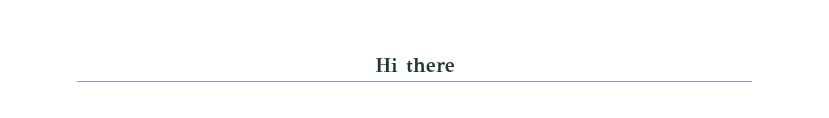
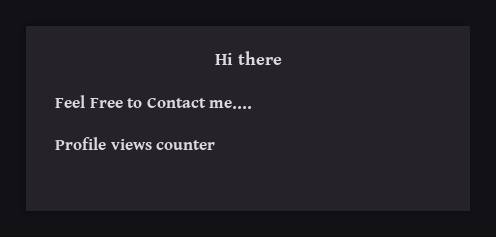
+ Feel Free to Contact me....
+ Profile views counter

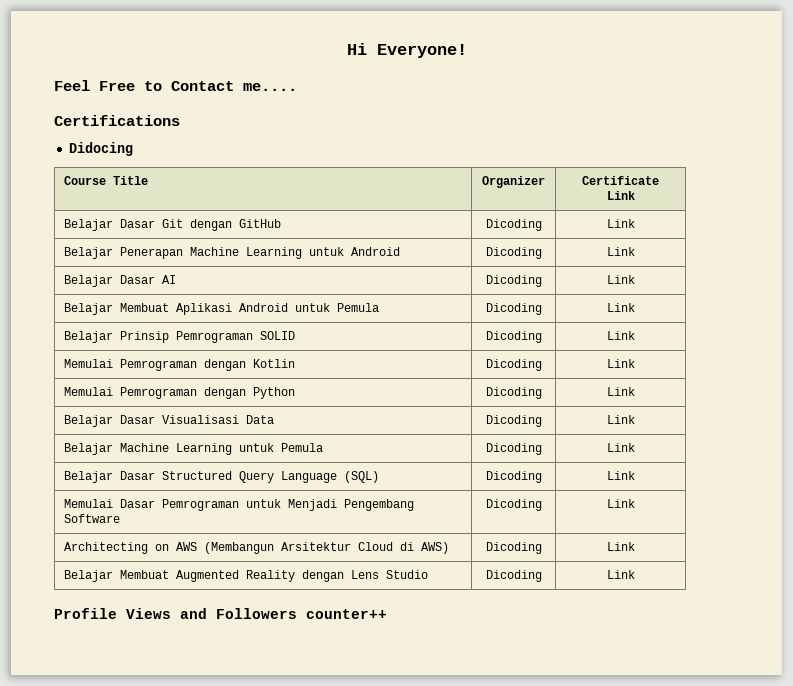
- Hi there
+ Hi Everyone!
- Profile views counter
+ Certifications
+ Didocing
+ Course Title | Organizer | Certificate Link
+ Belajar Dasar Git dengan GitHub | Dicoding | Link
+ Belajar Penerapan Machine Learning untuk Android | Dicoding | Link
+ Belajar Dasar AI | Dicoding | Link
+ Belajar Membuat Aplikasi Android untuk Pemula | Dicoding | Link
+ Belajar Prinsip Pemrograman SOLID | Dicoding | Link
+ Memulai Pemrograman dengan Kotlin | Dicoding | Link
+ Memulai Pemrograman dengan Python | Dicoding | Link
+ Belajar Dasar Visualisasi Data | Dicoding | Link
+ Belajar Machine Learning untuk Pemula | Dicoding | Link
+ Belajar Dasar Structured Query Language (SQL) | Dicoding | Link
+ Memulai Dasar Pemrograman untuk Menjadi Pengembang Software | Dicoding | Link
+ Architecting on AWS (Membangun Arsitektur Cloud di AWS) | Dicoding | Link
+ Belajar Membuat Augmented Reality dengan Lens Studio | Dicoding | Link
+ Profile Views and Followers counter++

